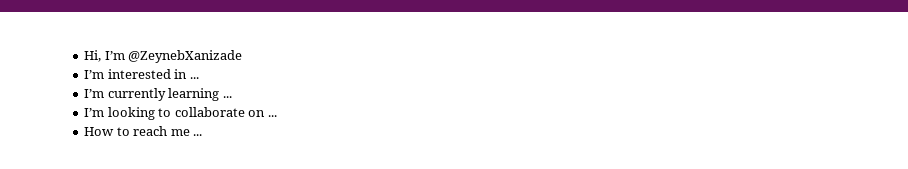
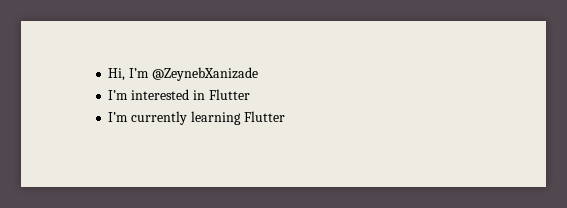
- I’m interested in ...
+ I’m interested in Flutter
- I’m currently learning ...
- I’m looking to collaborate on ...
- How to reach me ...
+ I’m currently learning Flutter

